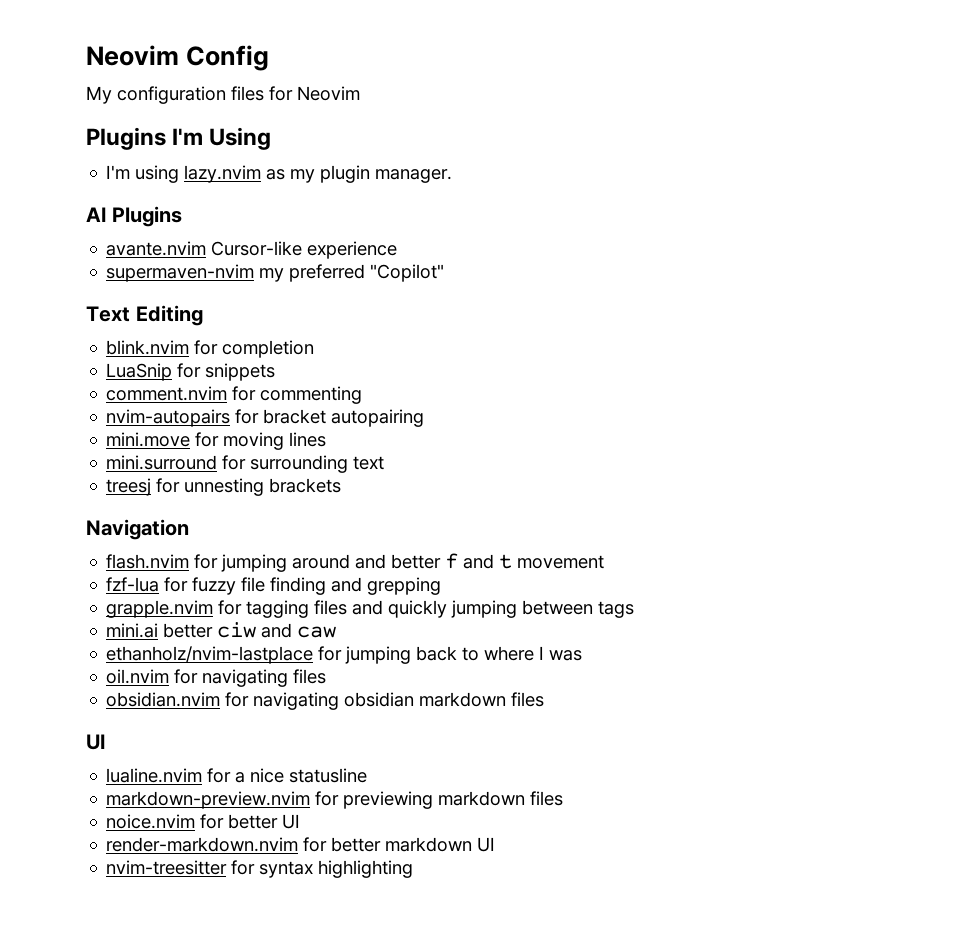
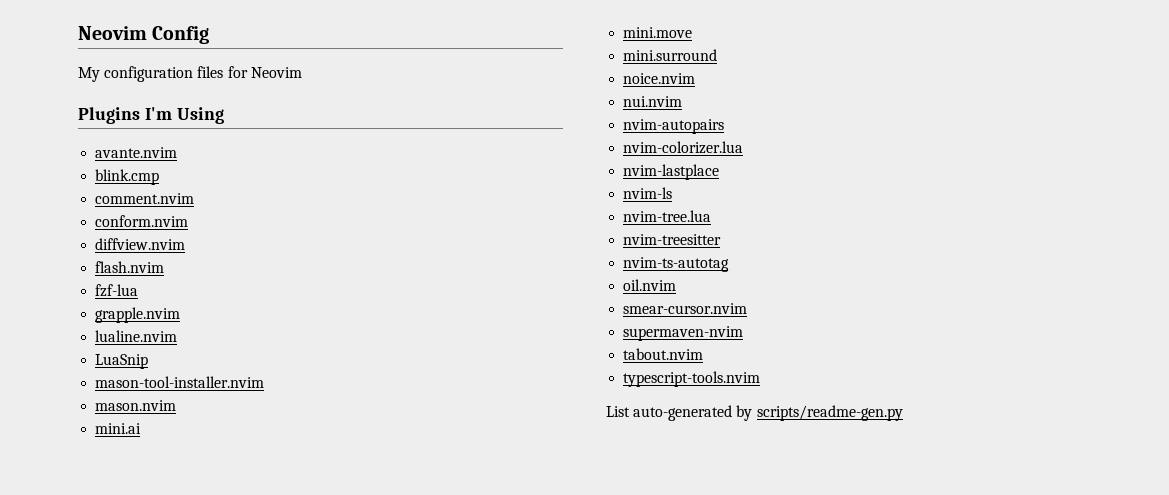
- I'm using lazy.nvim as my plugin manager.
- AI Plugins
- avante.nvim Cursor-like experience
- supermaven-nvim my preferred "Copilot"
- Text Editing
- blink.nvim for completion
- LuaSnip for snippets
- comment.nvim for commenting
- nvim-autopairs for bracket autopairing
- mini.move for moving lines
- mini.surround for surrounding text
- treesj for unnesting brackets
- Navigation
- flash.nvim for jumping around and better f and t movement
- fzf-lua for fuzzy file finding and grepping
- grapple.nvim for tagging files and quickly jumping between tags
- mini.ai better ciw and caw
- ethanholz/nvim-lastplace for jumping back to where I was
- oil.nvim for navigating files
- obsidian.nvim for navigating obsidian markdown files
- UI
- lualine.nvim for a nice statusline
- markdown-preview.nvim for previewing markdown files
- noice.nvim for better UI
- render-markdown.nvim for better markdown UI
- nvim-treesitter for syntax highlighting
+ avante.nvim
+ blink.cmp
+ comment.nvim
+ conform.nvim
+ diffview.nvim
+ flash.nvim
+ fzf-lua
+ grapple.nvim
+ lualine.nvim
+ LuaSnip
+ mason-tool-installer.nvim
+ mason.nvim
+ mini.ai
+ mini.move
+ mini.surround
+ noice.nvim
+ nui.nvim
+ nvim-autopairs
+ nvim-colorizer.lua
+ nvim-lastplace
+ nvim-ls
+ nvim-tree.lua
+ nvim-treesitter
+ nvim-ts-autotag
+ oil.nvim
+ smear-cursor.nvim
+ supermaven-nvim
+ tabout.nvim
+ typescript-tools.nvim
+ List auto-generated by scripts/readme-gen.py

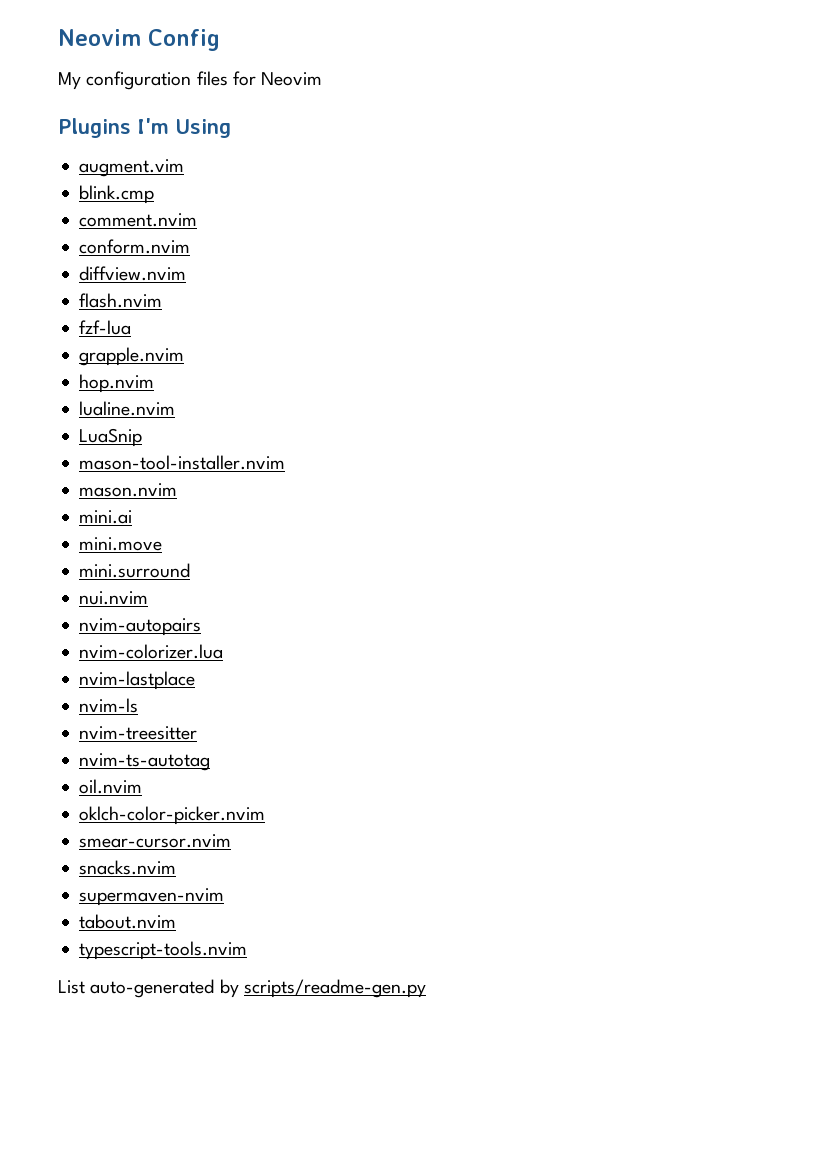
- avante.nvim
+ augment.vim
+ hop.nvim
- noice.nvim
- nvim-tree.lua
+ oklch-color-picker.nvim
+ snacks.nvim

